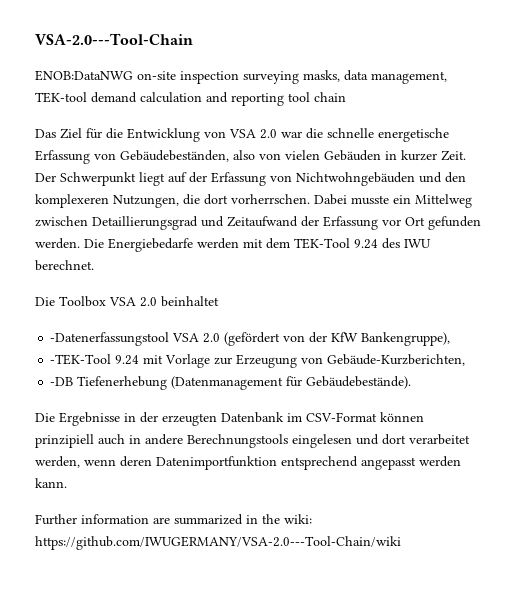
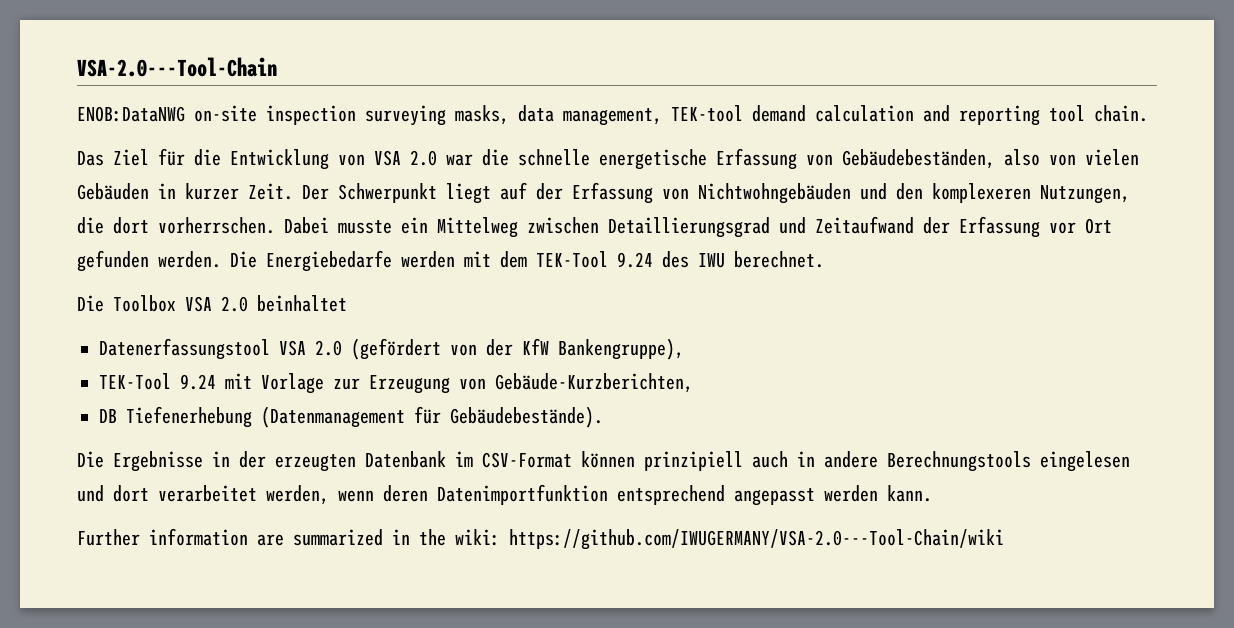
- ENOB:DataNWG on-site inspection surveying masks, data management, TEK-tool demand calculation and reporting tool chain
+ ENOB:DataNWG on-site inspection surveying masks, data management, TEK-tool demand calculation and reporting tool chain.
- -Datenerfassungstool VSA 2.0 (gefördert von der KfW Bankengruppe),
+ Datenerfassungstool VSA 2.0 (gefördert von der KfW Bankengruppe),
- -TEK-Tool 9.24 mit Vorlage zur Erzeugung von Gebäude-Kurzberichten,
+ TEK-Tool 9.24 mit Vorlage zur Erzeugung von Gebäude-Kurzberichten,
- -DB Tiefenerhebung (Datenmanagement für Gebäudebestände).
+ DB Tiefenerhebung (Datenmanagement für Gebäudebestände).

